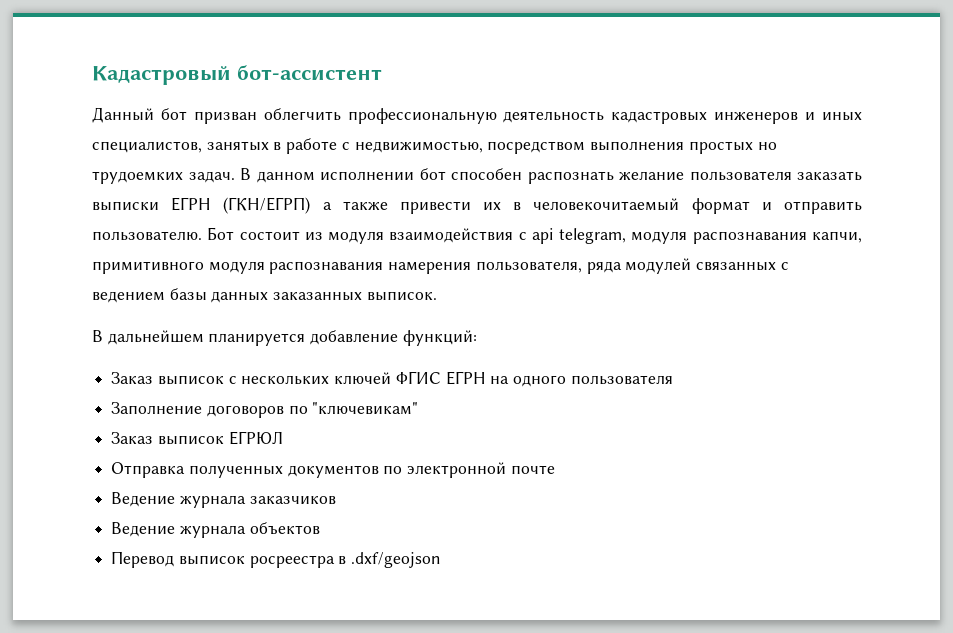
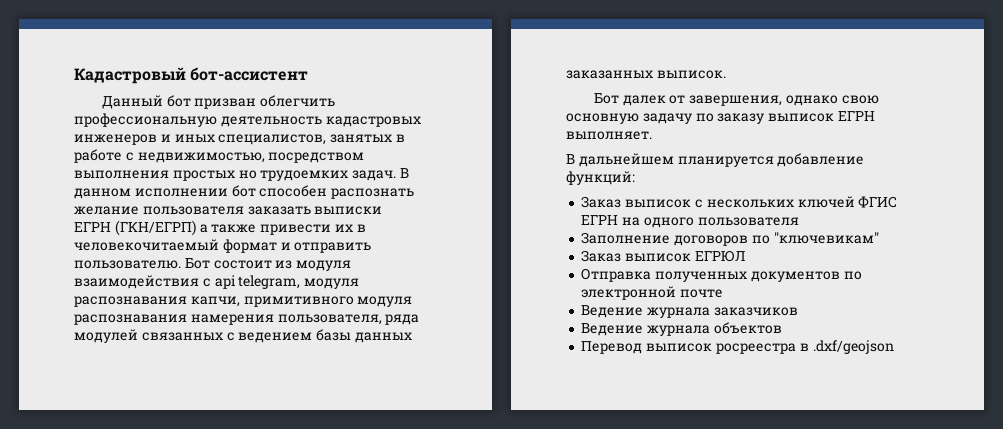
+ Бот далек от завершения, однако свою основную задачу по заказу выписок ЕГРН выполняет.

